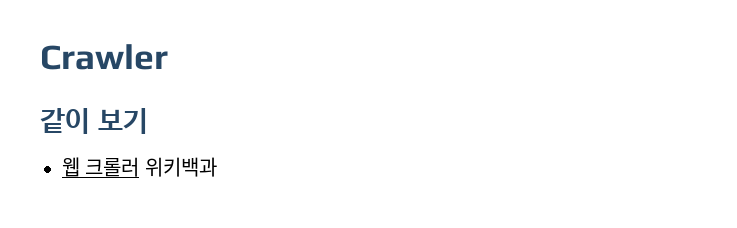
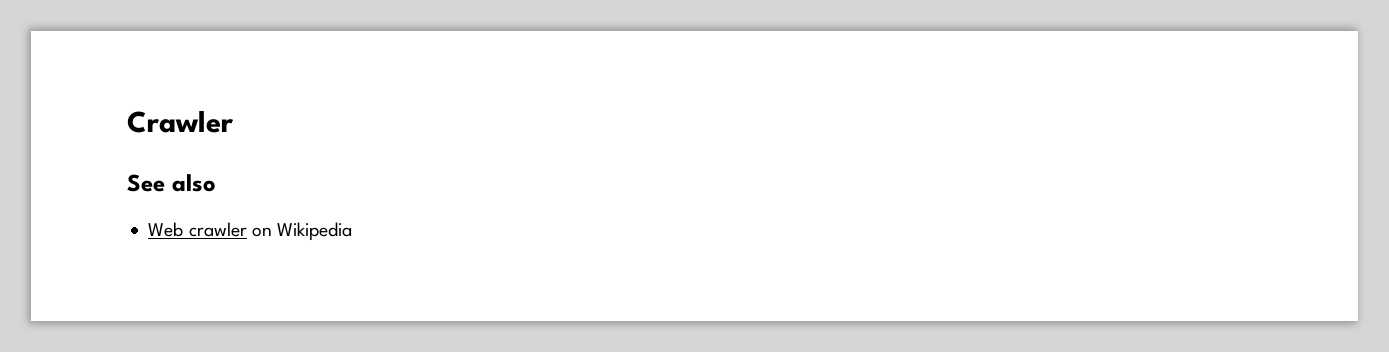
- 같이 보기
- 웹 크롤러 위키백과
+ See also
+ Web crawler on Wikipedia

